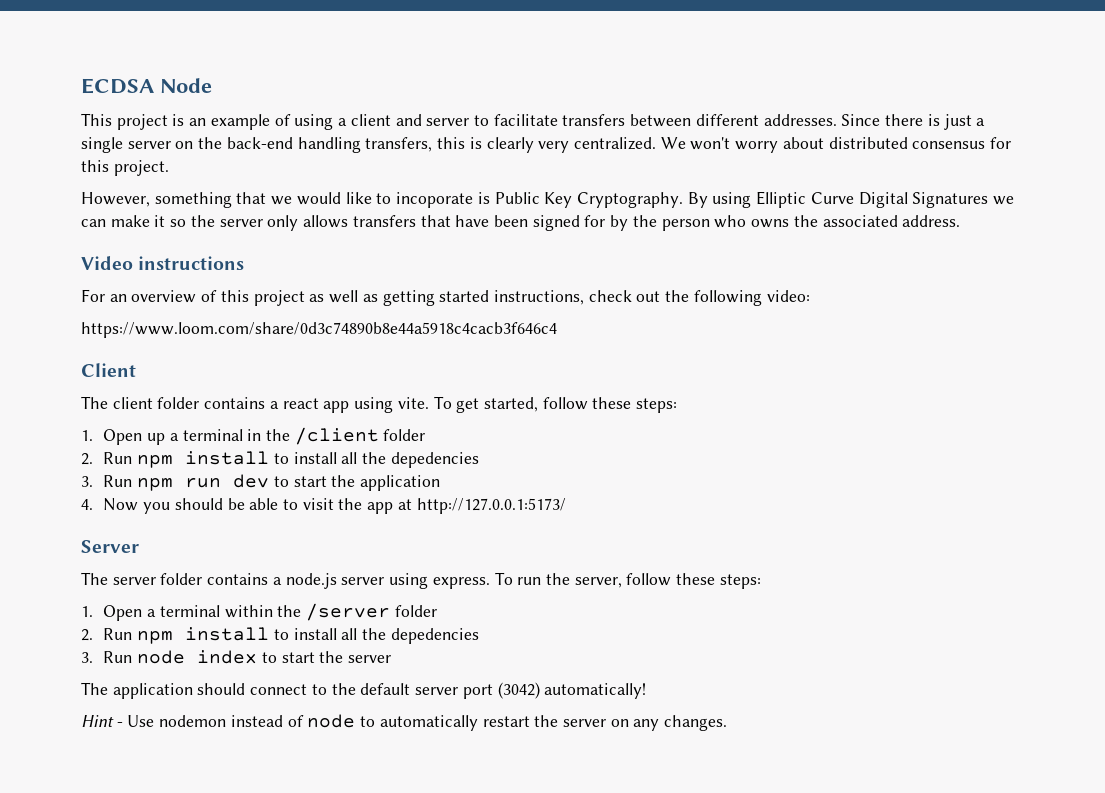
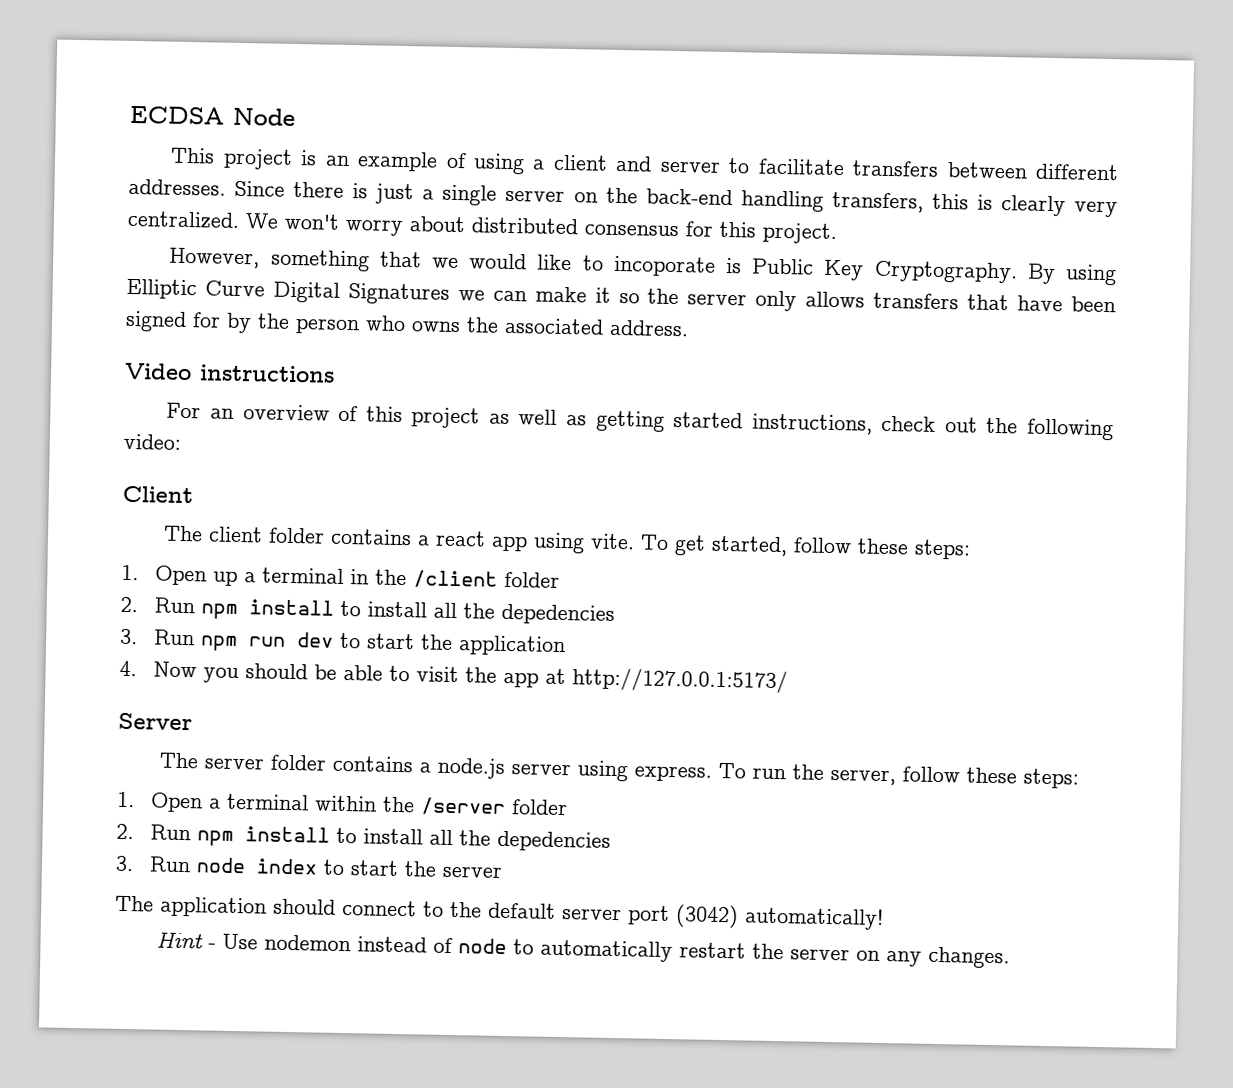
- https://www.loom.com/share/0d3c74890b8e44a5918c4cacb3f646c4

